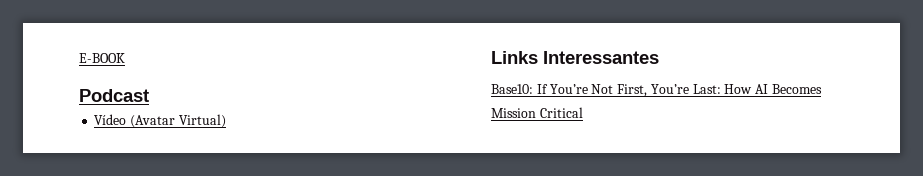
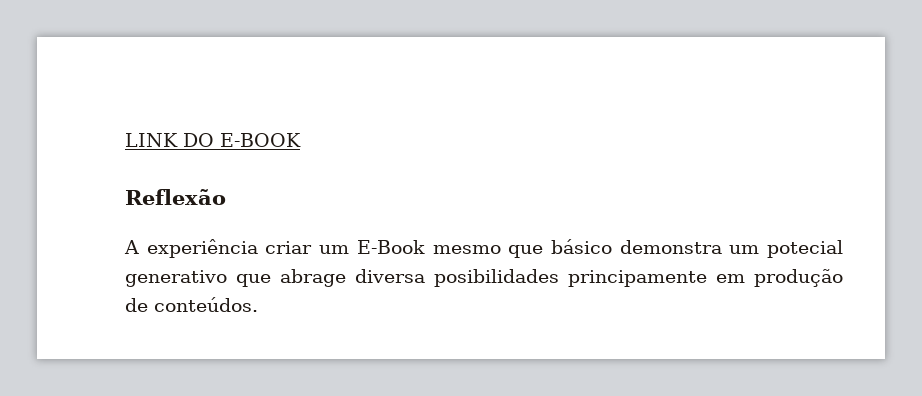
- E-BOOK
+ LINK DO E-BOOK
- Podcast
- Vídeo (Avatar Virtual)
- Links Interessantes
- Base10: If You’re Not First, You’re Last: How AI Becomes Mission Critical
+ Reflexão
+ A experiência criar um E-Book mesmo que básico demonstra um potecial generativo que abrage diversa posibilidades principamente em produção de conteúdos.

